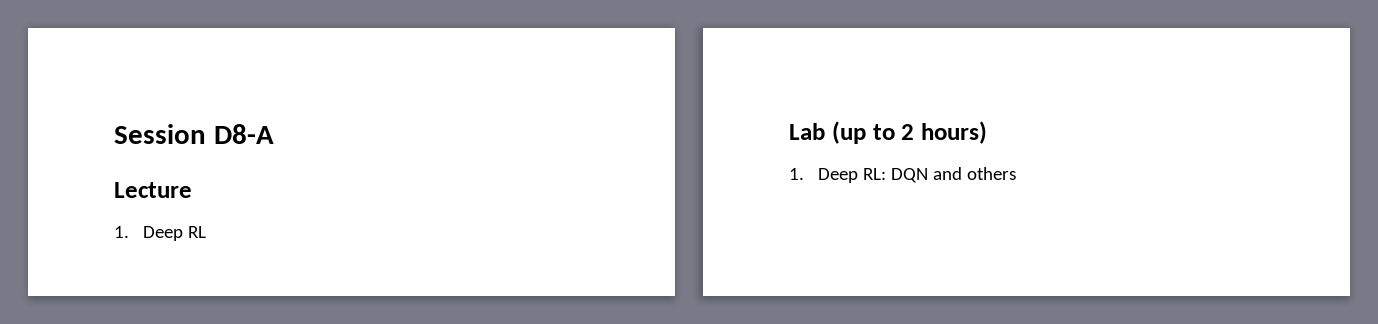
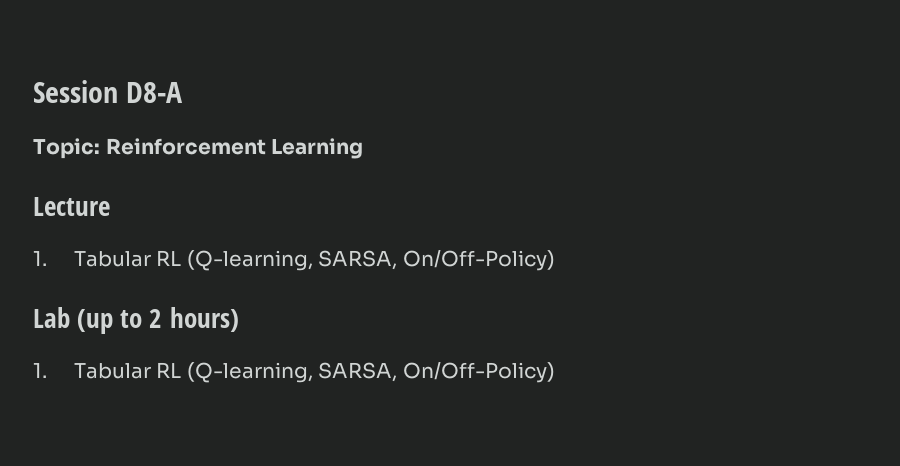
+ Topic: Reinforcement Learning
  Lecture
- 1. Deep RL
+ 1. Tabular RL (Q-learning, SARSA, On/Off-Policy)
  Lab (up to 2 hours)
- 1. Deep RL: DQN and others
+ 1. Tabular RL (Q-learning, SARSA, On/Off-Policy)

